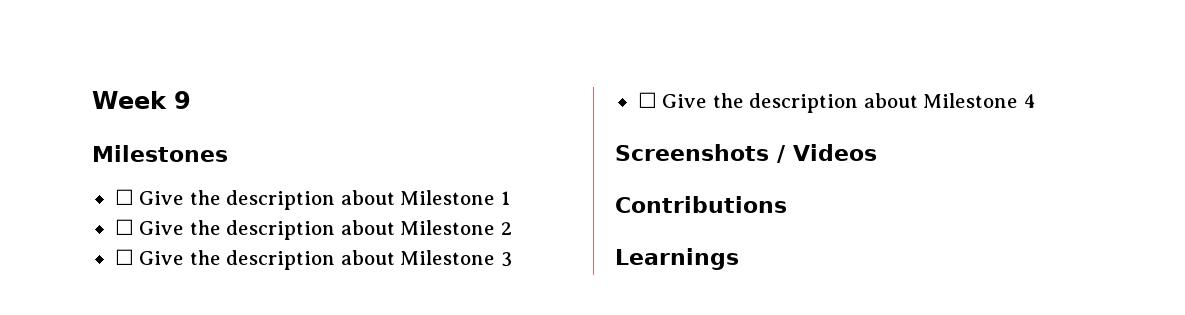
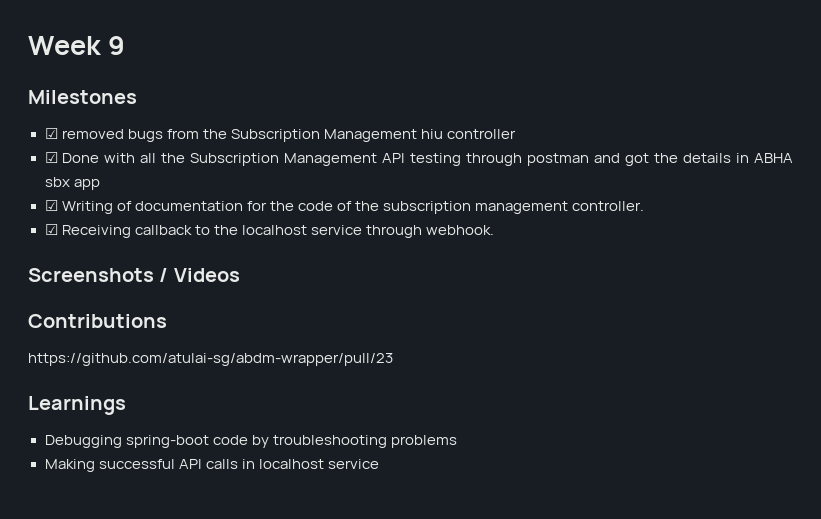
- ☐ Give the description about Milestone 1
- ☐ Give the description about Milestone 2
- ☐ Give the description about Milestone 3
- ☐ Give the description about Milestone 4
+ ☑ removed bugs from the Subscription Management hiu controller
+ ☑ Done with all the Subscription Management API testing through postman and got the details in ABHA sbx app
+ ☑ Writing of documentation for the code of the subscription management controller.
+ ☑ Receiving callback to the localhost service through webhook.
+ https://github.com/atulai-sg/abdm-wrapper/pull/23
+ Debugging spring-boot code by troubleshooting problems
+ Making successful API calls in localhost service

